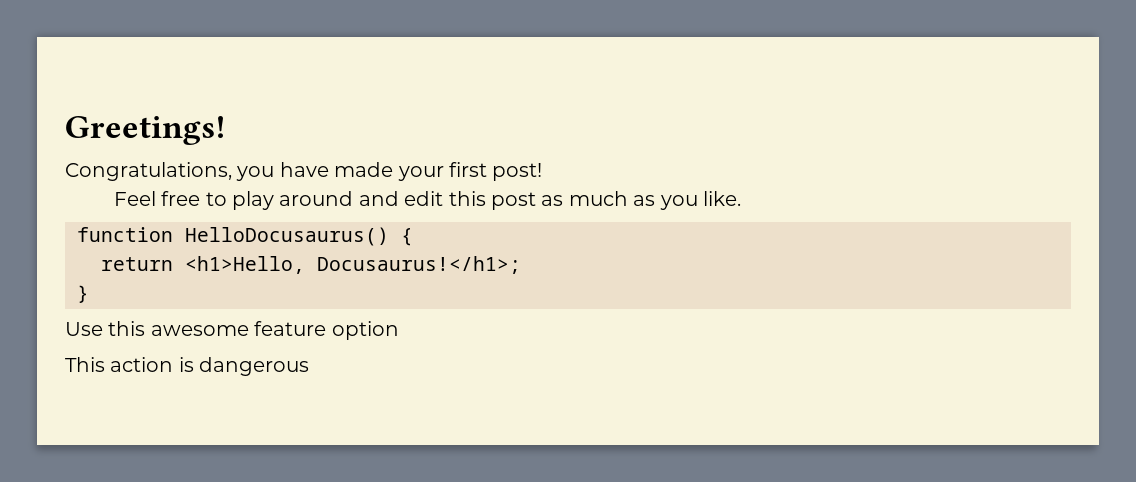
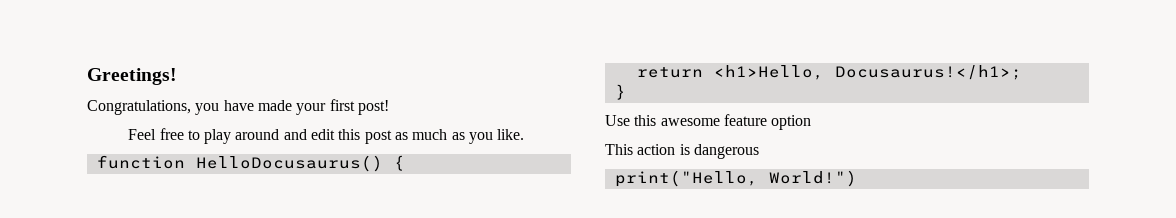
+ print("Hello, World!")

